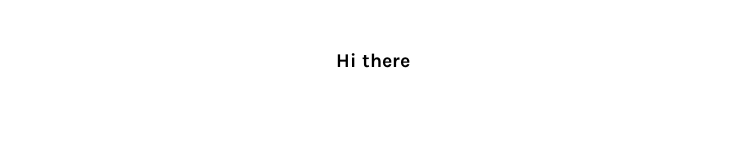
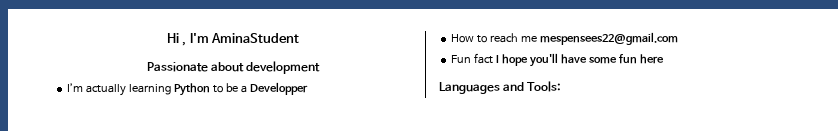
- Hi there
+ Hi , I'm AminaStudent
+ Passionate about development
+ I’m actually learning Python to be a Developper
+ How to reach me mespensees22@gmail.com
+ Fun fact I hope you'll have some fun here
+ Languages and Tools:

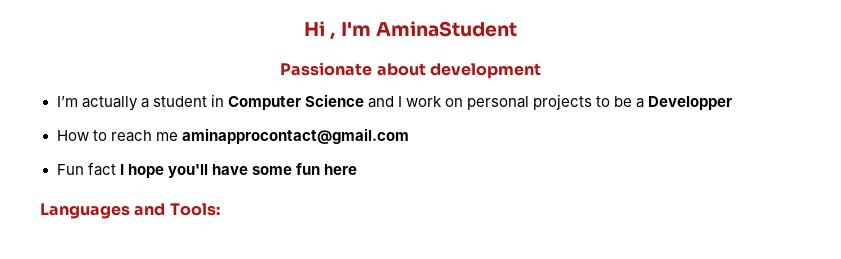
- I’m actually learning Python to be a Developper
+ I’m actually a student in Computer Science and I work on personal projects to be a Developper
- How to reach me mespensees22@gmail.com
+ How to reach me aminapprocontact@gmail.com

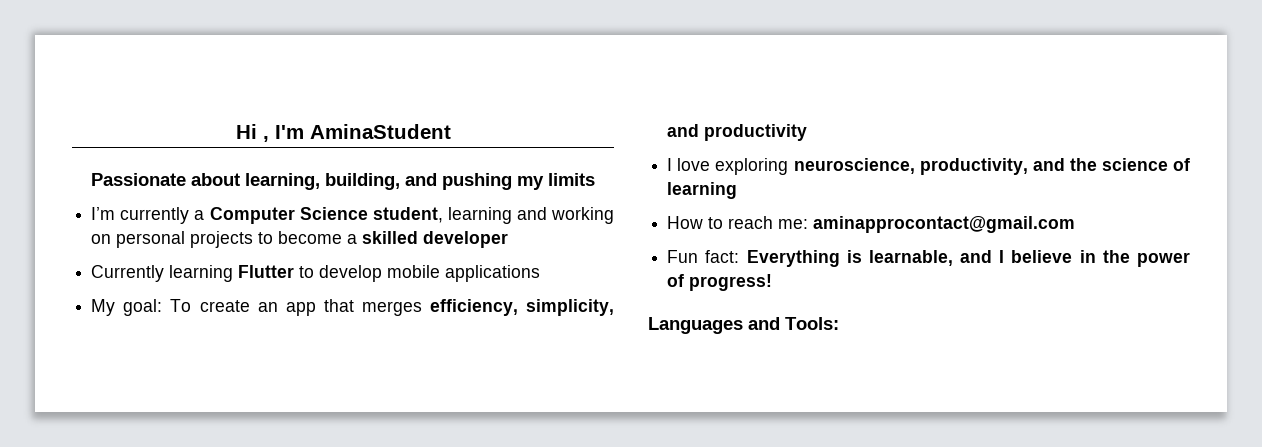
- Passionate about development
- I’m actually a student in Computer Science and I work on personal projects to be a Developper
+ Passionate about learning, building, and pushing my limits
+ I’m currently a Computer Science student, learning and working on personal projects to become a skilled developer
+ Currently learning Flutter to develop mobile applications
+ My goal: To create an app that merges efficiency, simplicity, and productivity
+ I love exploring neuroscience, productivity, and the science of learning
- How to reach me aminapprocontact@gmail.com
+ How to reach me: aminapprocontact@gmail.com
- Fun fact I hope you'll have some fun here
+ Fun fact: Everything is learnable, and I believe in the power of progress!

